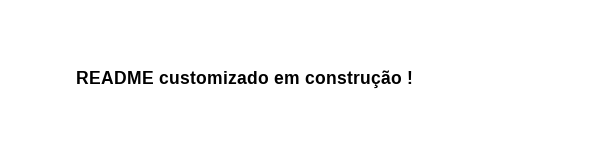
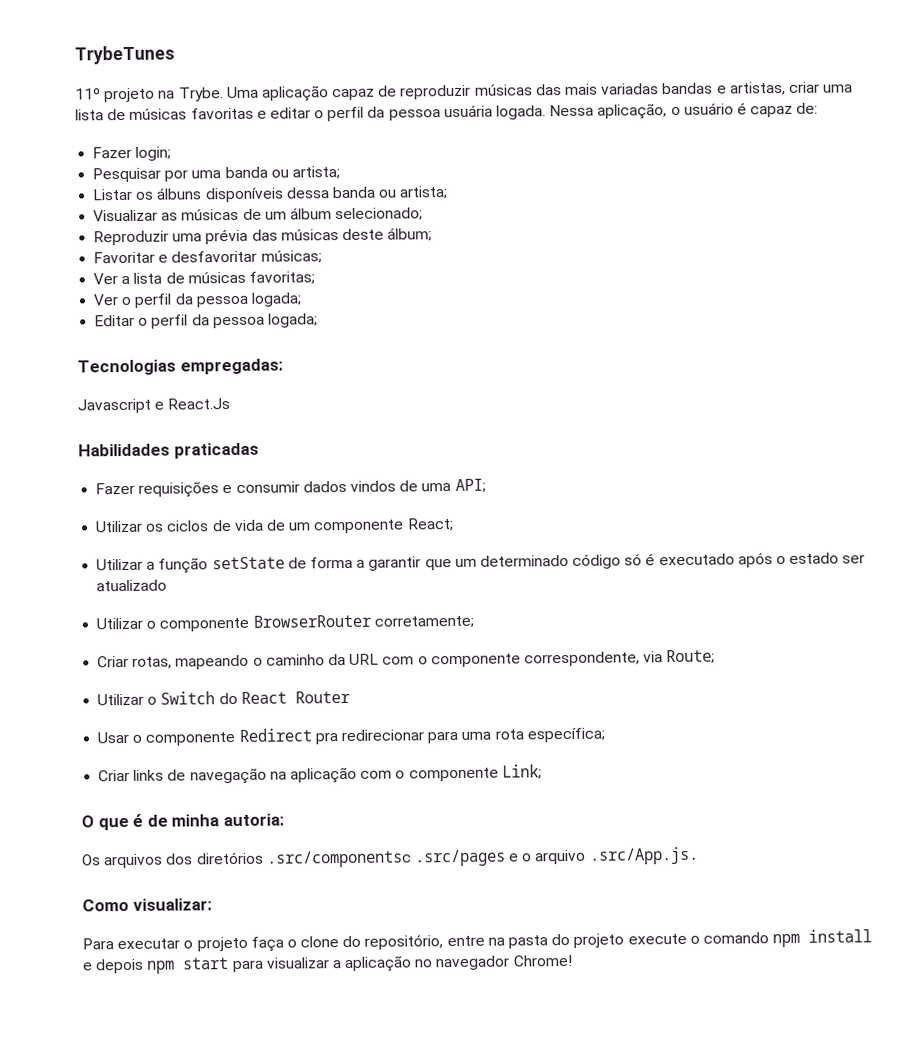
- README customizado em construção !
+ TrybeTunes
+ 11º projeto na Trybe. Uma aplicação capaz de reproduzir músicas das mais variadas bandas e artistas, criar uma lista de músicas favoritas e editar o perfil da pessoa usuária logada. Nessa aplicação, o usuário é capaz de:
+ Fazer login;
+ Pesquisar por uma banda ou artista;
+ Listar os álbuns disponíveis dessa banda ou artista;
+ Visualizar as músicas de um álbum selecionado;
+ Reproduzir uma prévia das músicas deste álbum;
+ Favoritar e desfavoritar músicas;
+ Ver a lista de músicas favoritas;
+ Ver o perfil da pessoa logada;
+ Editar o perfil da pessoa logada;
+ Tecnologias empregadas:
+ Javascript e React.Js
+ Habilidades praticadas
+ Fazer requisições e consumir dados vindos de uma API;
+ Utilizar os ciclos de vida de um componente React;
+ Utilizar a função setState de forma a garantir que um determinado código só é executado após o estado ser atualizado
+ Utilizar o componente BrowserRouter corretamente;
+ Criar rotas, mapeando o caminho da URL com o componente correspondente, via Route;
+ Utilizar o Switch do React Router
+ Usar o componente Redirect pra redirecionar para uma rota específica;
+ Criar links de navegação na aplicação com o componente Link;
+ O que é de minha autoria:
+ Os arquivos dos diretórios .src/componentsc .src/pages e o arquivo .src/App.js.
+ Como visualizar:
+ Para executar o projeto faça o clone do repositório, entre na pasta do projeto execute o comando npm install e depois npm start para visualizar a aplicação no navegador Chrome!

